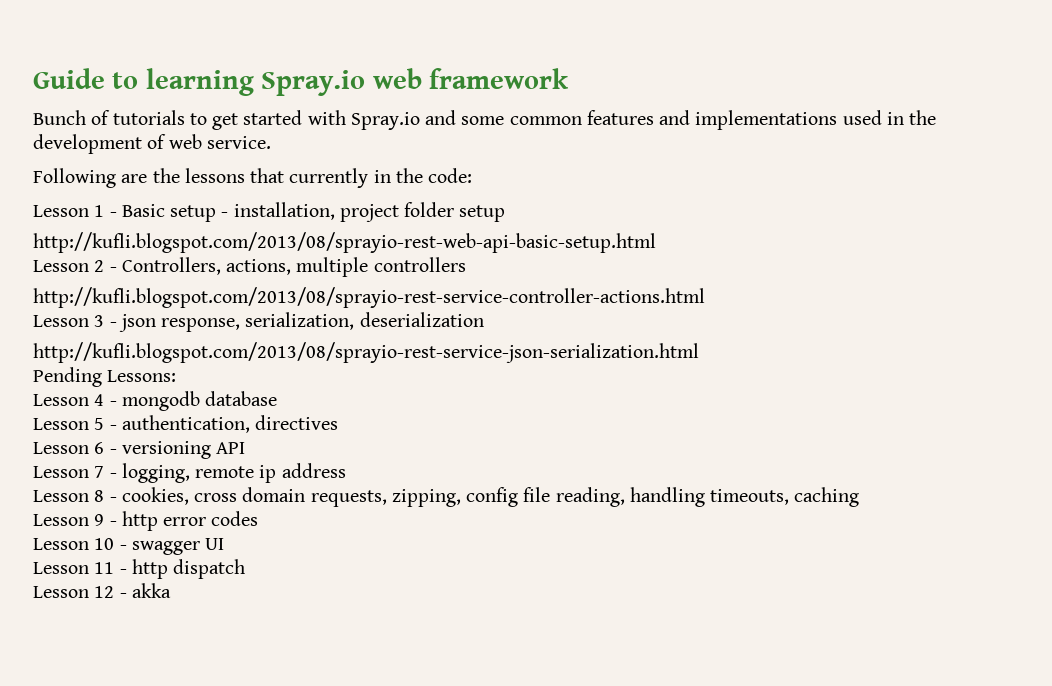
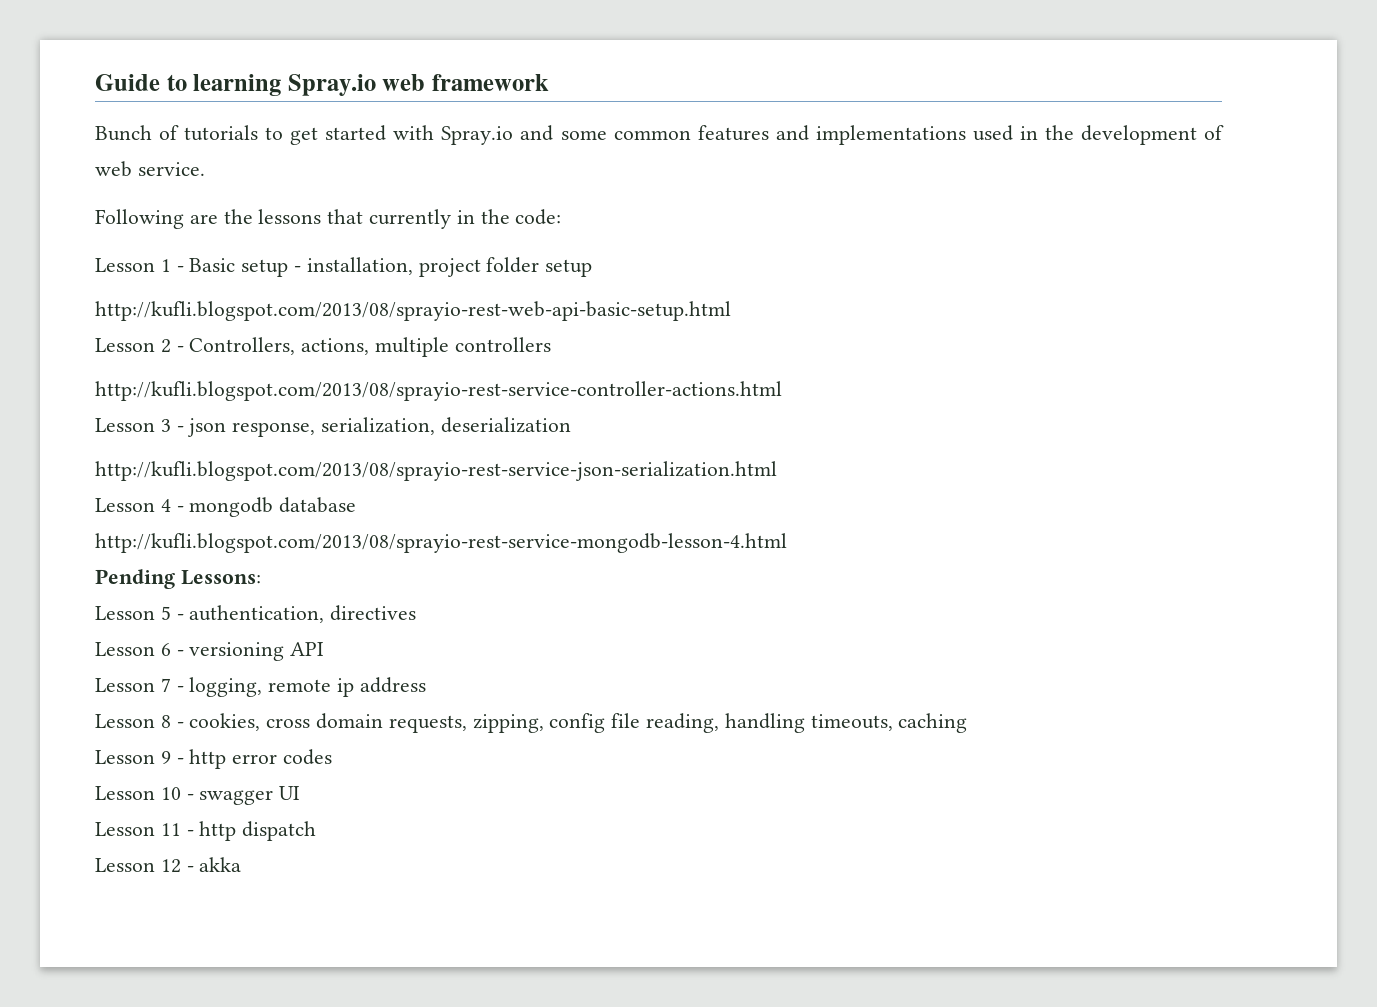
- Pending Lessons:
+ http://kufli.blogspot.com/2013/08/sprayio-rest-service-mongodb-lesson-4.html
+ Pending Lessons:

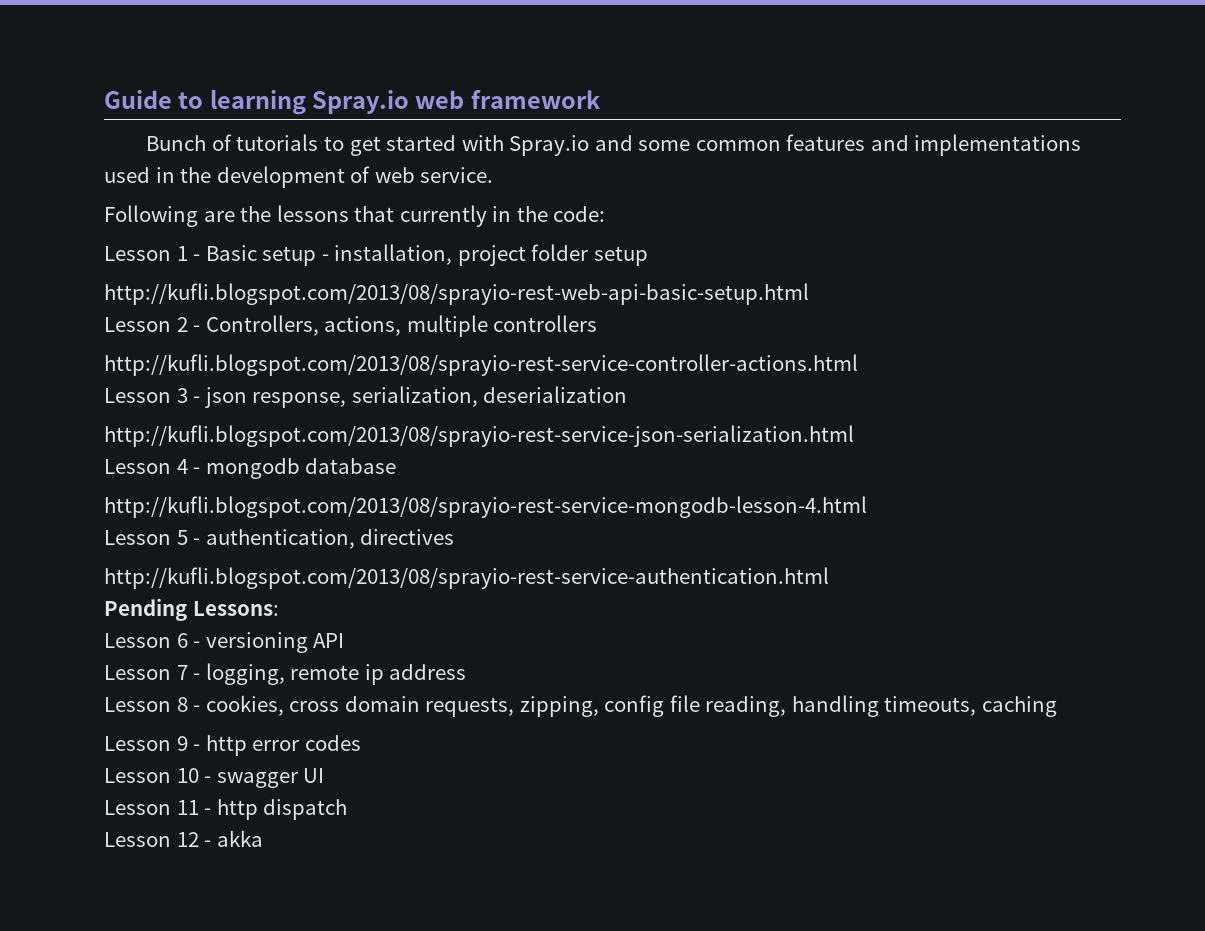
- Pending Lessons:
+ http://kufli.blogspot.com/2013/08/sprayio-rest-service-authentication.html
+ Pending Lessons:

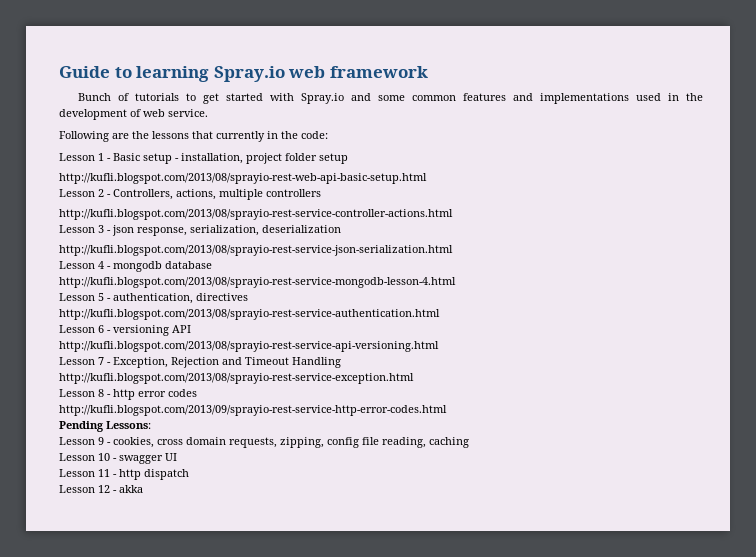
- Pending Lessons:
+ http://kufli.blogspot.com/2013/08/sprayio-rest-service-api-versioning.html
- Lesson 7 - logging, remote ip address
- Lesson 8 - cookies, cross domain requests, zipping, config file reading, handling timeouts, caching
+ Lesson 7 - Exception, Rejection and Timeout Handling
+ http://kufli.blogspot.com/2013/08/sprayio-rest-service-exception.html
+ Lesson 8 - http error codes
+ http://kufli.blogspot.com/2013/09/sprayio-rest-service-http-error-codes.html
+ Pending Lessons:
+ Lesson 9 - cookies, cross domain requests, zipping, config file reading, caching
- Lesson 9 - http error codes

